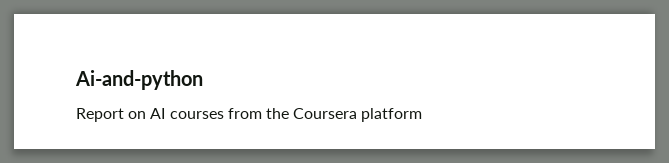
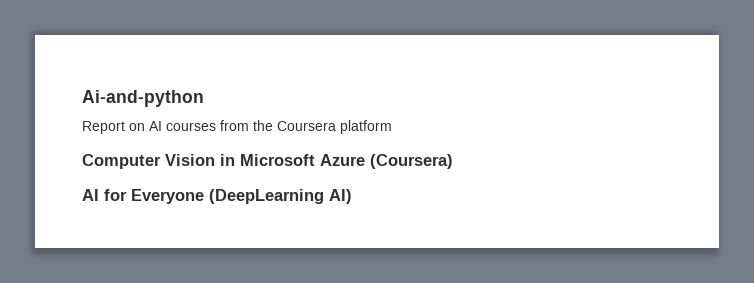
+ Computer Vision in Microsoft Azure (Coursera)
+ AI for Everyone (DeepLearning AI)

